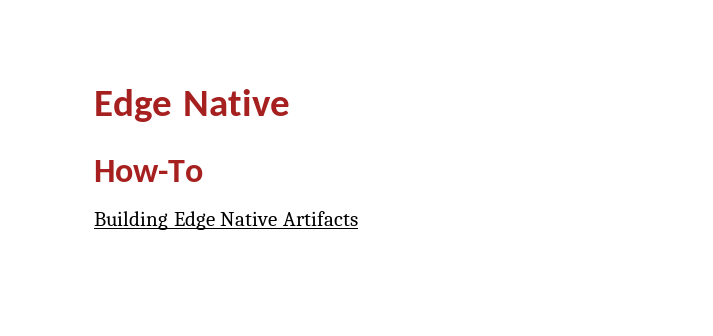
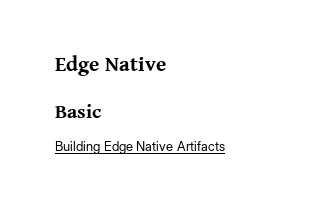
- How-To
+ Basic

